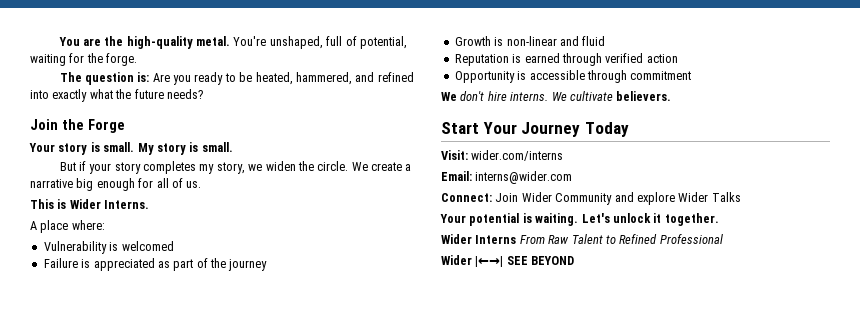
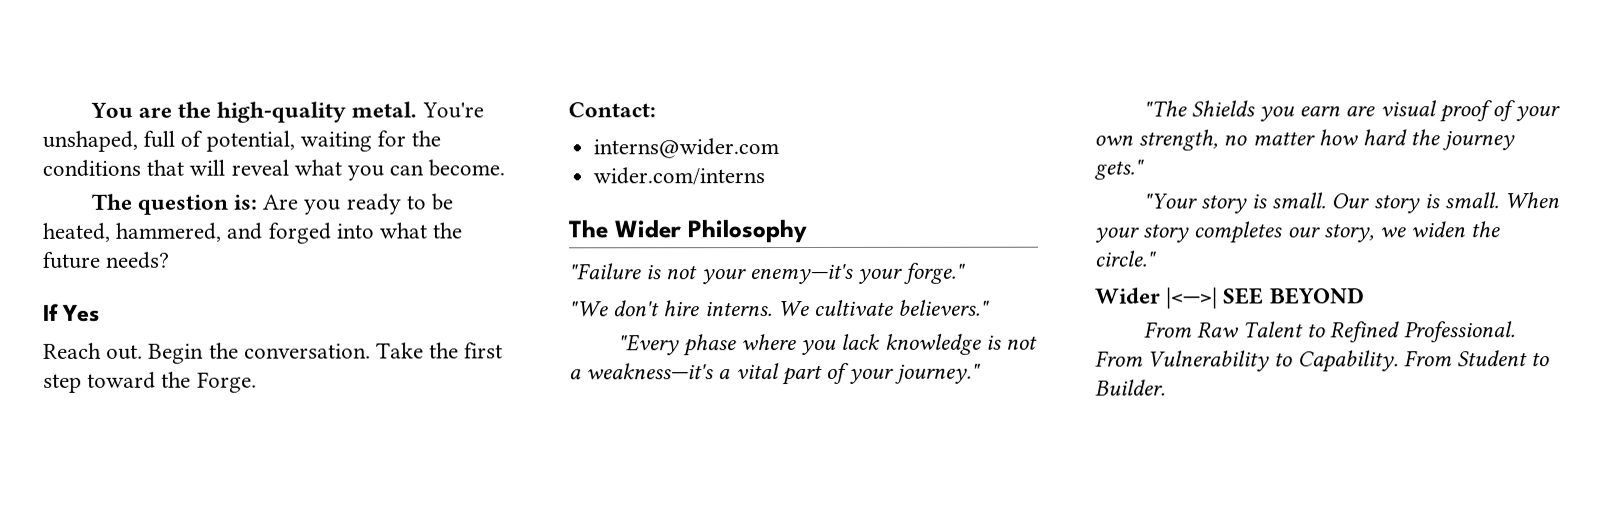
- You're unshaped, full of potential, waiting for the forge.
+ You're unshaped, full of potential, waiting for the conditions that will reveal what you can become.
- The question is: Are you ready to be heated, hammered, and refined into exactly what the future needs?
+ The question is: Are you ready to be heated, hammered, and forged into what the future needs?
- Join the Forge
- Your story is small. My story is small.
- But if your story completes my story, we widen the circle. We create a narrative big enough for all of us.
- This is Wider Interns.
- A place where:
- Vulnerability is welcomed
- Failure is appreciated as part of the journey
- Growth is non-linear and fluid
- Reputation is earned through verified action
- Opportunity is accessible through commitment
- We don't hire interns.
+ If Yes
+ Reach out. Begin the conversation. Take the first step toward the Forge.
+ Contact:
+ interns@wider.com
+ wider.com/interns
+ The Wider Philosophy
+ "Failure is not your enemy—it's your forge."
+ "We don't hire interns.
- We cultivate believers.
- Start Your Journey Today
- Visit: wider.com/interns
- Email: interns@wider.com
- Connect: Join Wider Community and explore Wider Talks
- Your potential is waiting. Let's unlock it together.
- Wider Interns From Raw Talent to Refined Professional
- Wider |←→| SEE BEYOND
+ We cultivate believers."
+ "Every phase where you lack knowledge is not a weakness—it's a vital part of your journey."
+ "The Shields you earn are visual proof of your own strength, no matter how hard the journey gets."
+ "Your story is small. Our story is small. When your story completes our story, we widen the circle."
+ Wider |<—>| SEE BEYOND
+ From Raw Talent to Refined Professional. From Vulnerability to Capability. From Student to Builder.

